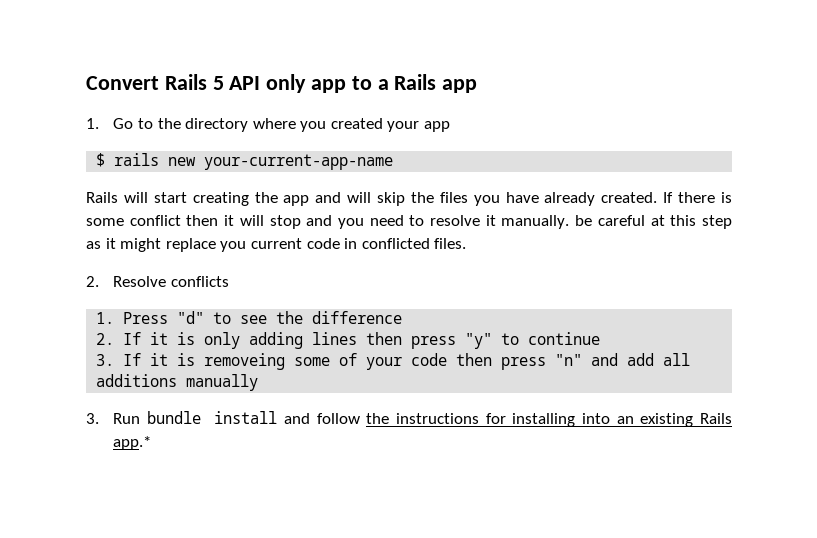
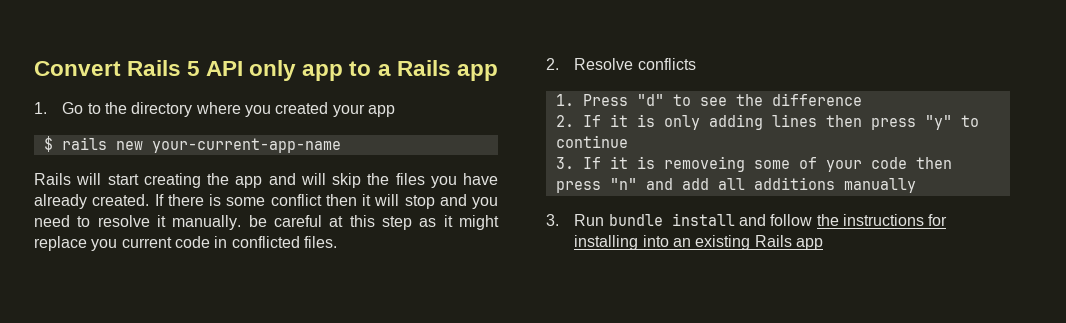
- 3. Run bundle install and follow the instructions for installing into an existing Rails app.*
+ 3. Run bundle install and follow the instructions for installing into an existing Rails app

